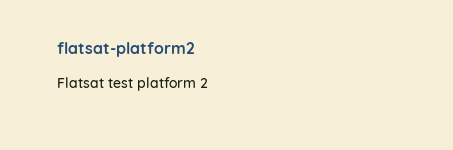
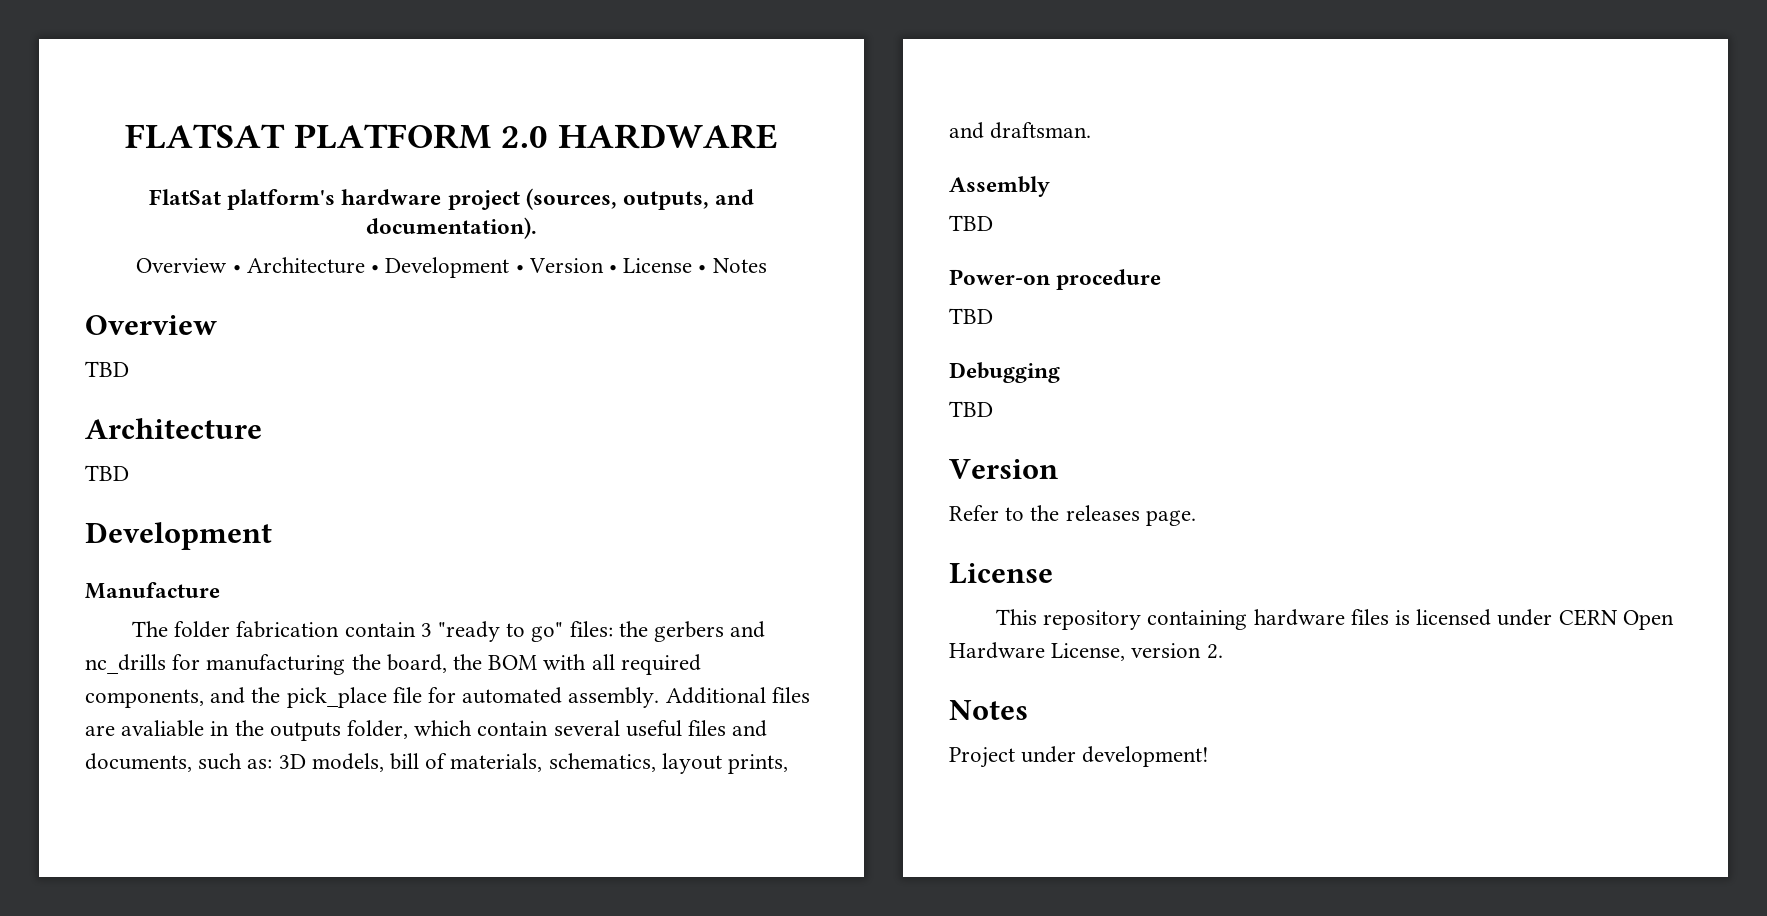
- flatsat-platform2
- Flatsat test platform 2
+ FLATSAT PLATFORM 2.0 HARDWARE
+ FlatSat platform's hardware project (sources, outputs, and documentation).
+ Overview • Architecture • Development • Version • License • Notes
+ Overview
+ TBD
+ Architecture
+ TBD
+ Development
+ Manufacture
+ The folder fabrication contain 3 "ready to go" files: the gerbers and nc_drills for manufacturing the board, the BOM with all required components, and the pick_place file for automated assembly. Additional files are avaliable in the outputs folder, which contain several useful files and documents, such as: 3D models, bill of materials, schematics, layout prints, and draftsman.
+ Assembly
+ TBD
+ Power-on procedure
+ TBD
+ Debugging
+ TBD
+ Version
+ Refer to the releases page.
+ License
+ This repository containing hardware files is licensed under CERN Open Hardware License, version 2.
+ Notes
+ Project under development!

